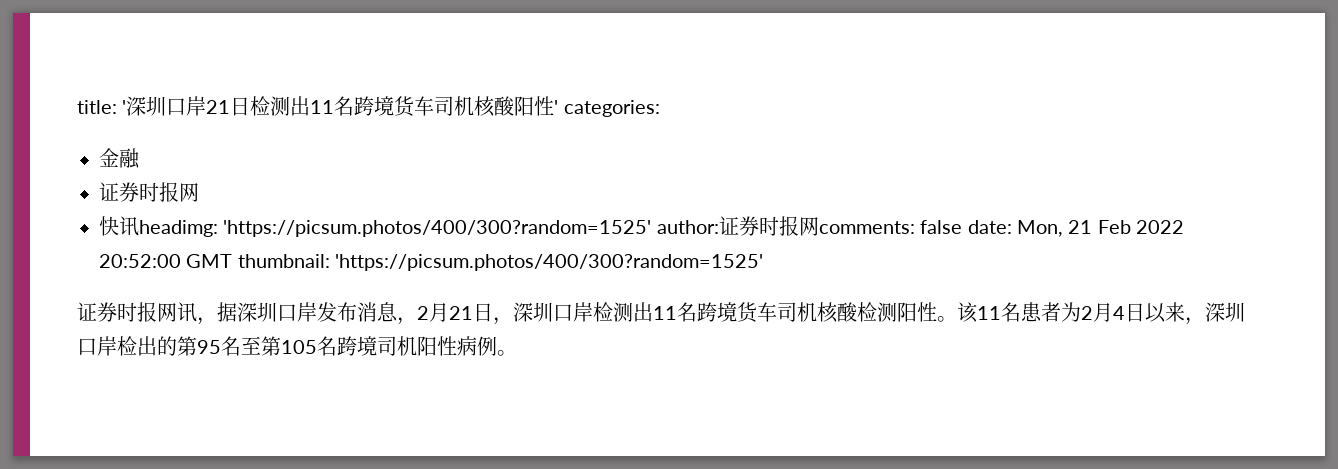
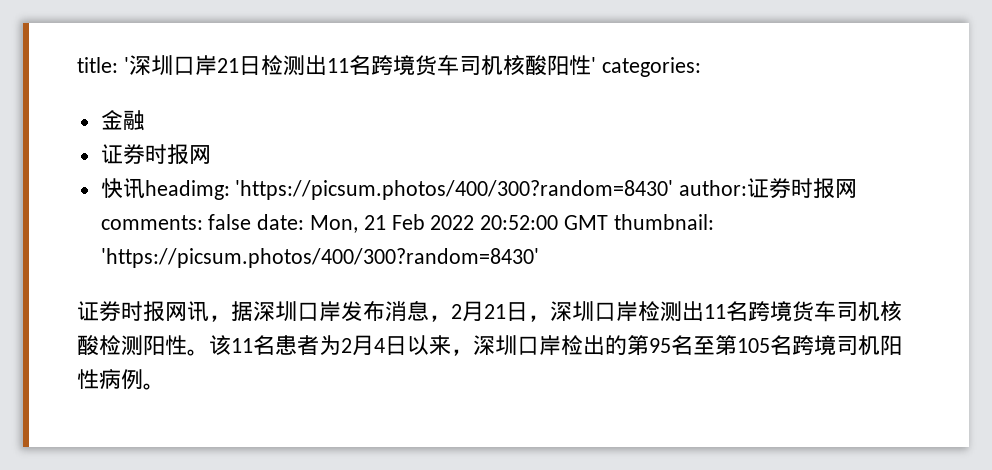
- 快讯headimg: 'https://picsum.photos/400/300?random=1525' author:证券时报网comments: false date: Mon, 21 Feb 2022 20:52:00 GMT thumbnail: 'https://picsum.photos/400/300?random=1525'
+ 快讯headimg: 'https://picsum.photos/400/300?random=8430' author:证券时报网comments: false date: Mon, 21 Feb 2022 20:52:00 GMT thumbnail: 'https://picsum.photos/400/300?random=8430'

